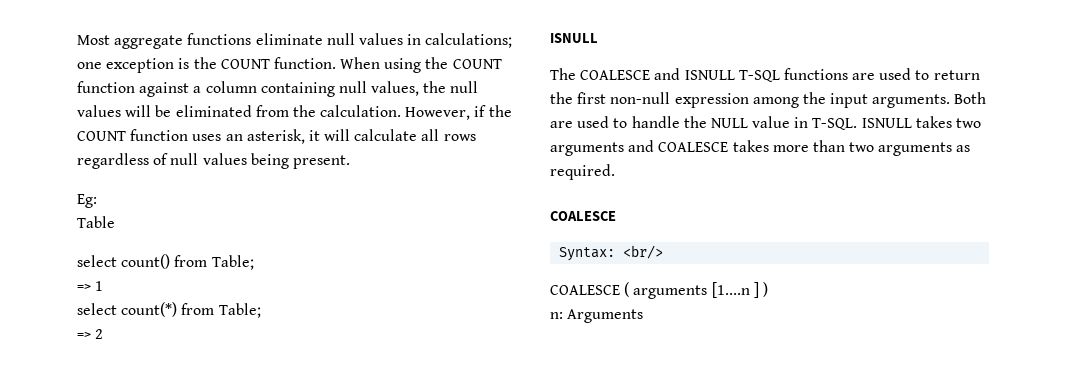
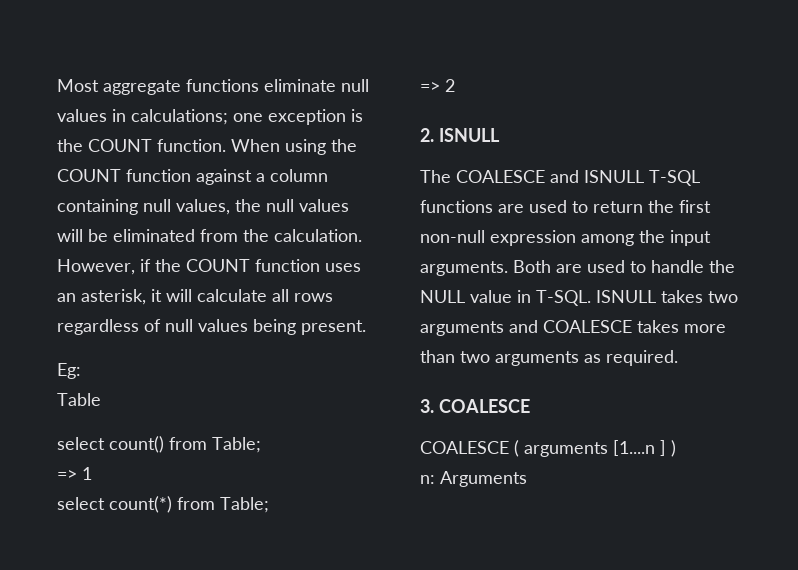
  => 2
- ISNULL
+ 2. ISNULL
  ISNULL takes two arguments and COALESCE takes more than two arguments as required.
- COALESCE
- Syntax: <br/>
+ 3. COALESCE

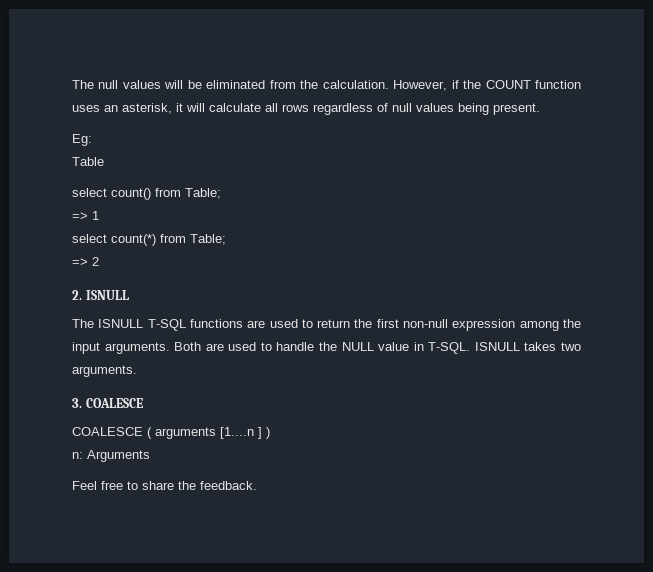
- Most aggregate functions eliminate null values in calculations; one exception is the COUNT function. When using the COUNT function against a column containing null values, the null values will be eliminated from the calculation.
+ The null values will be eliminated from the calculation.
- The COALESCE and ISNULL T-SQL functions are used to return the first non-null expression among the input arguments.
+ The ISNULL T-SQL functions are used to return the first non-null expression among the input arguments.
- ISNULL takes two arguments and COALESCE takes more than two arguments as required.
+ ISNULL takes two arguments.
+ Feel free to share the feedback.

